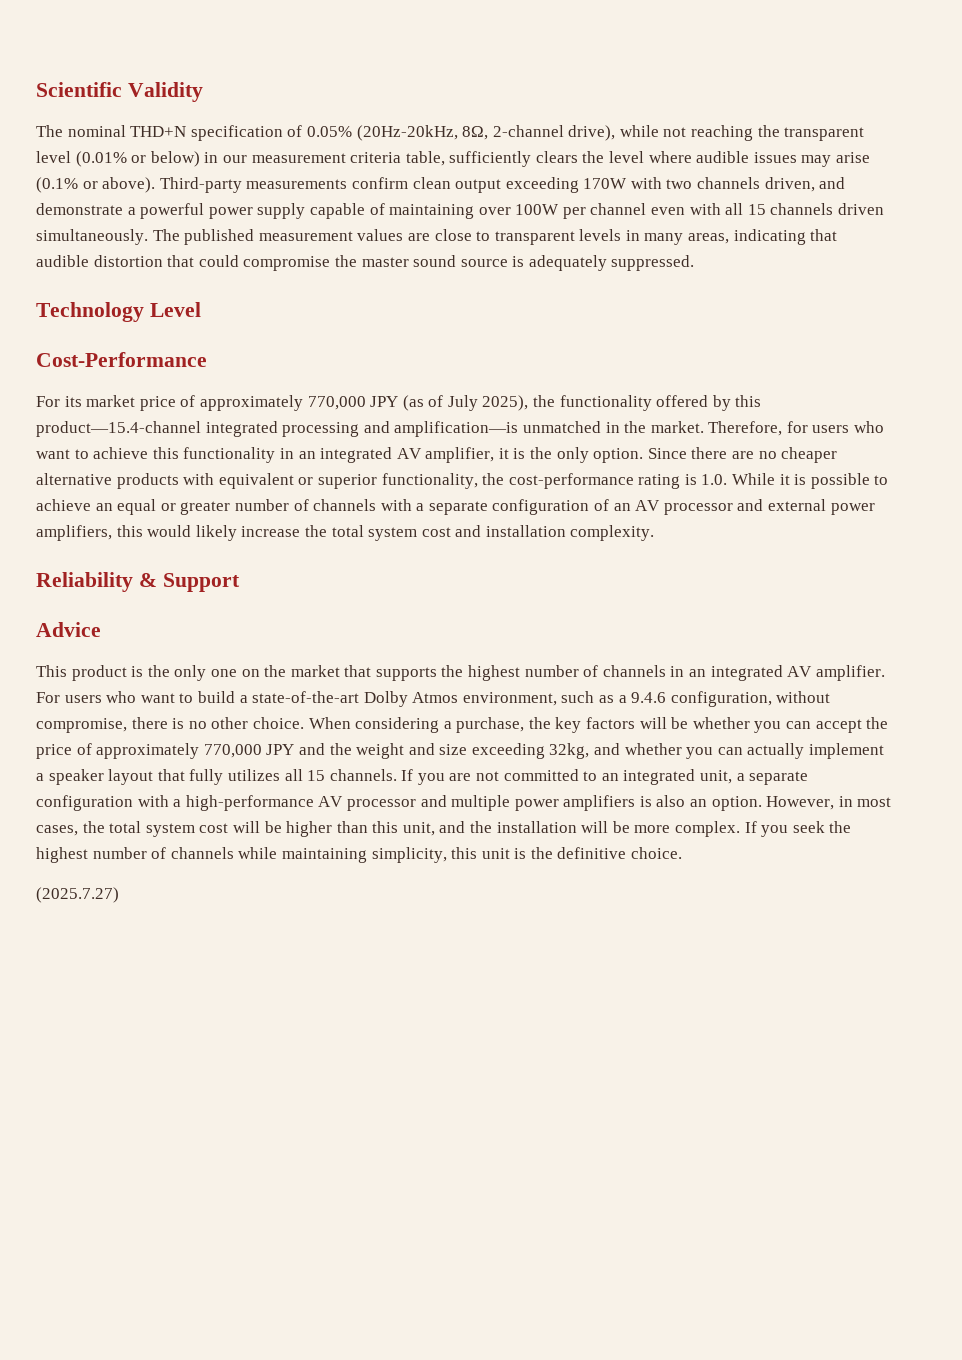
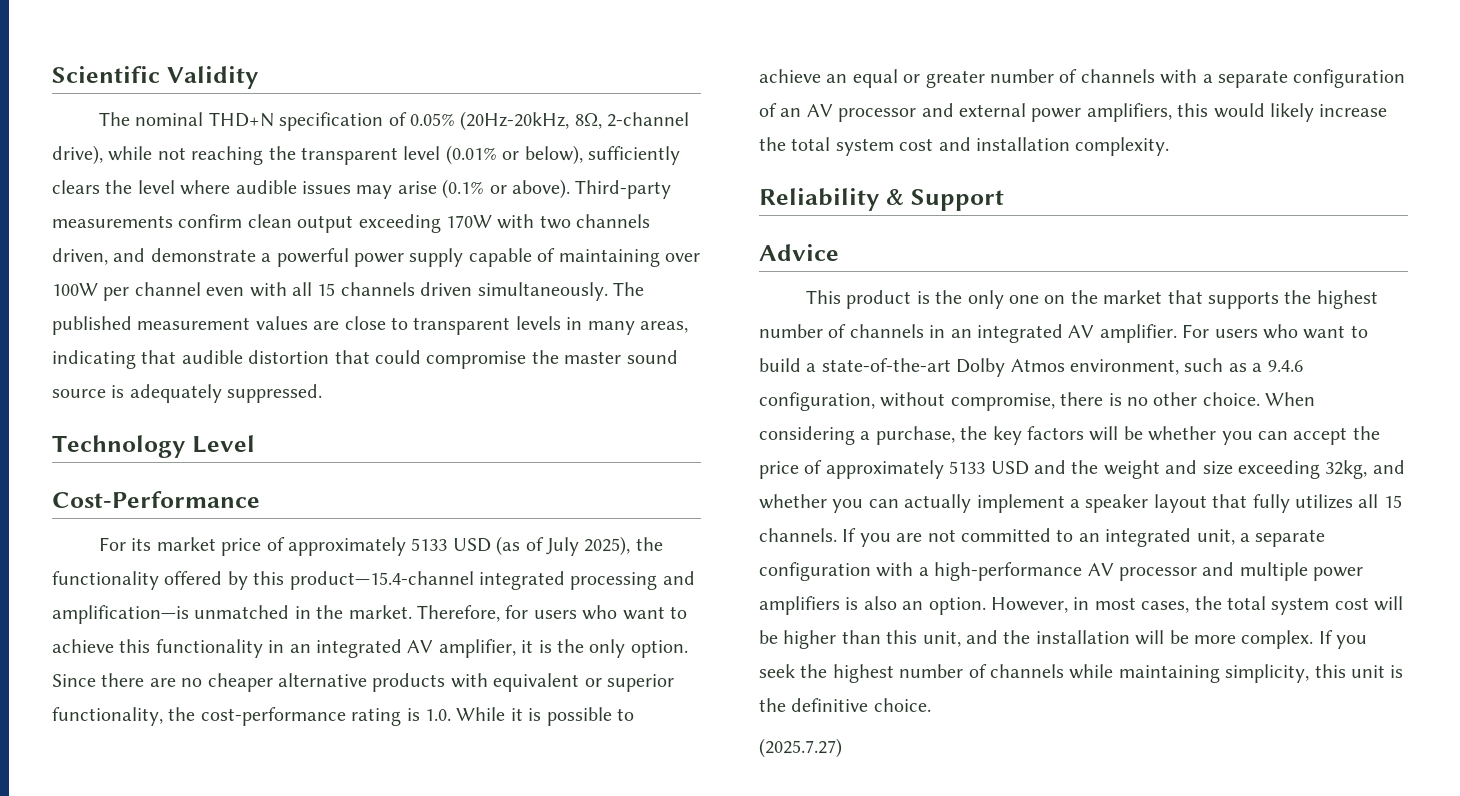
- The nominal THD+N specification of 0.05% (20Hz-20kHz, 8Ω, 2-channel drive), while not reaching the transparent level (0.01% or below) in our measurement criteria table, sufficiently clears the level where audible issues may arise (0.1% or above).
+ The nominal THD+N specification of 0.05% (20Hz-20kHz, 8Ω, 2-channel drive), while not reaching the transparent level (0.01% or below), sufficiently clears the level where audible issues may arise (0.1% or above).
- For its market price of approximately 770,000 JPY (as of July 2025), the functionality offered by this product—15.4-channel integrated processing and amplification—is unmatched in the market.
+ For its market price of approximately 5133 USD (as of July 2025), the functionality offered by this product—15.4-channel integrated processing and amplification—is unmatched in the market.
- When considering a purchase, the key factors will be whether you can accept the price of approximately 770,000 JPY and the weight and size exceeding 32kg, and whether you can actually implement a speaker layout that fully utilizes all 15 channels.
+ When considering a purchase, the key factors will be whether you can accept the price of approximately 5133 USD and the weight and size exceeding 32kg, and whether you can actually implement a speaker layout that fully utilizes all 15 channels.

